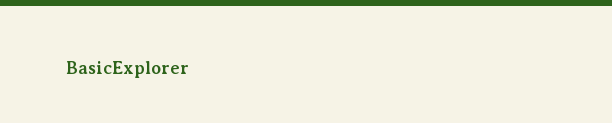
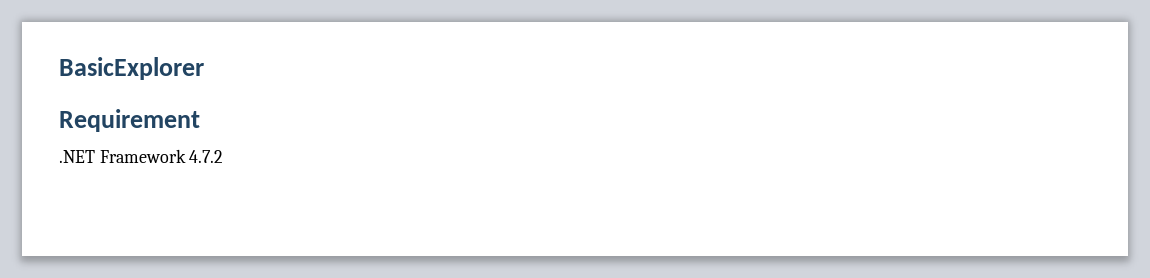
+ Requirement
+ .NET Framework 4.7.2

